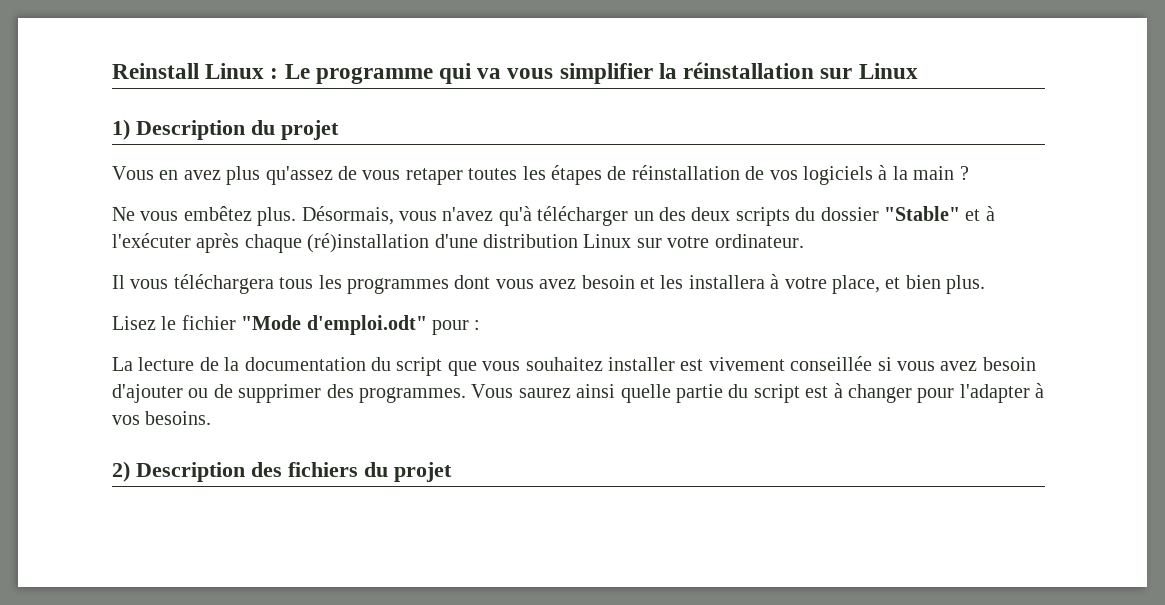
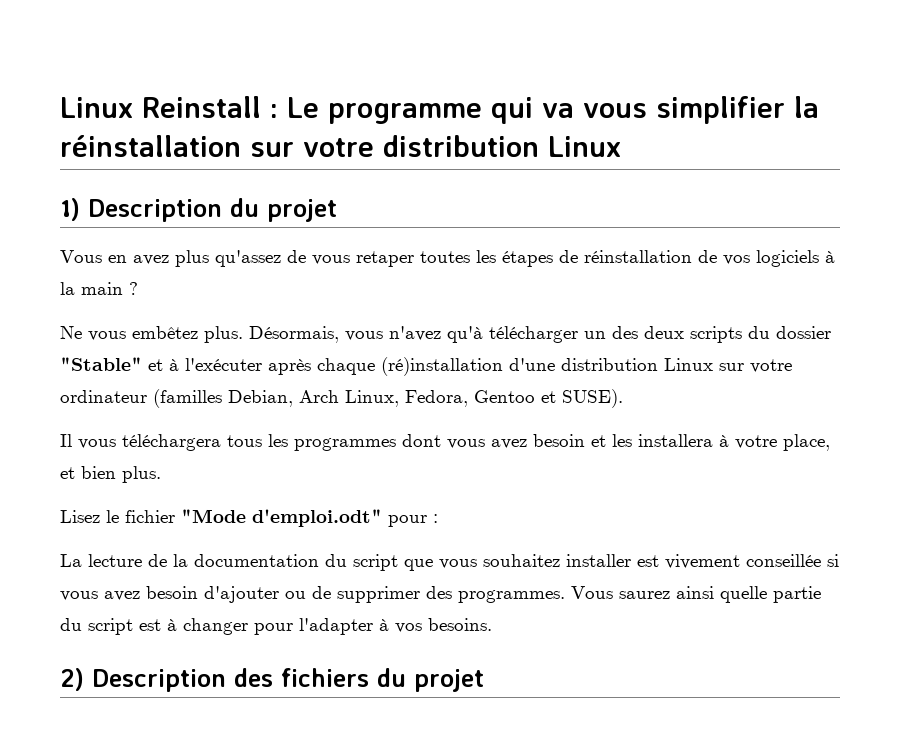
- Reinstall Linux : Le programme qui va vous simplifier la réinstallation sur Linux
+ Linux Reinstall : Le programme qui va vous simplifier la réinstallation sur votre distribution Linux
- Désormais, vous n'avez qu'à télécharger un des deux scripts du dossier "Stable" et à l'exécuter après chaque (ré)installation d'une distribution Linux sur votre ordinateur.
+ Désormais, vous n'avez qu'à télécharger un des deux scripts du dossier "Stable" et à l'exécuter après chaque (ré)installation d'une distribution Linux sur votre ordinateur (familles Debian, Arch Linux, Fedora, Gentoo et SUSE).

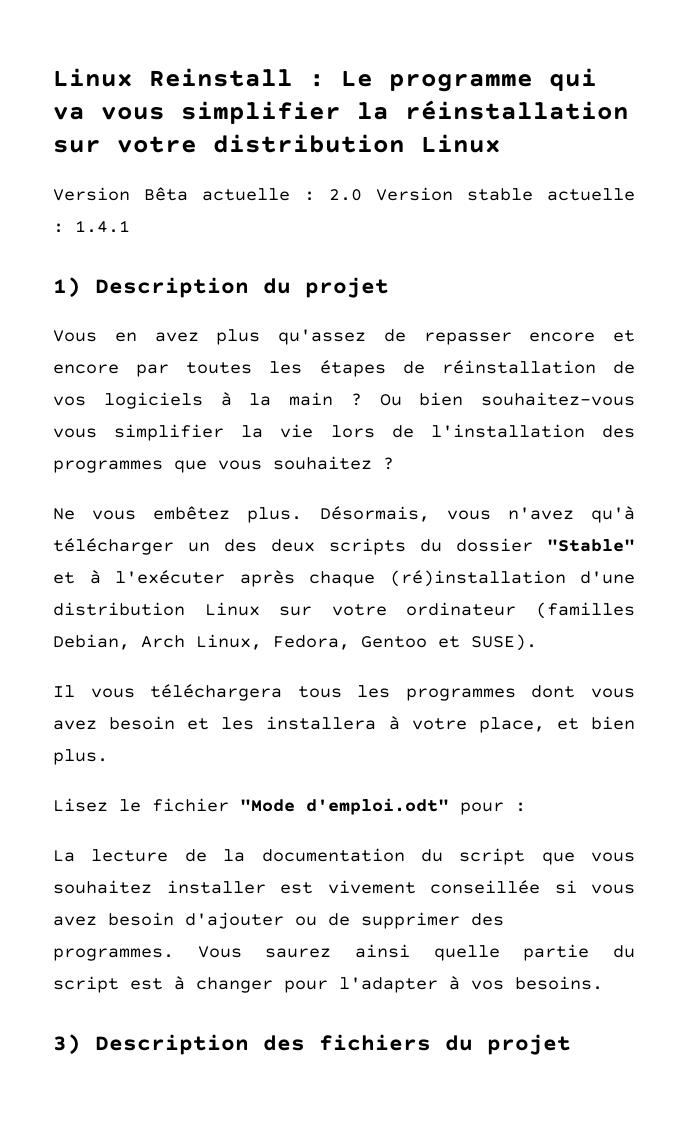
+ Version Bêta actuelle : 2.0 Version stable actuelle : 1.4.1
- Vous en avez plus qu'assez de vous retaper toutes les étapes de réinstallation de vos logiciels à la main ?
+ Vous en avez plus qu'assez de repasser encore et encore par toutes les étapes de réinstallation de vos logiciels à la main ? Ou bien souhaitez-vous vous simplifier la vie lors de l'installation des programmes que vous souhaitez ?
- 2) Description des fichiers du projet
+ 3) Description des fichiers du projet

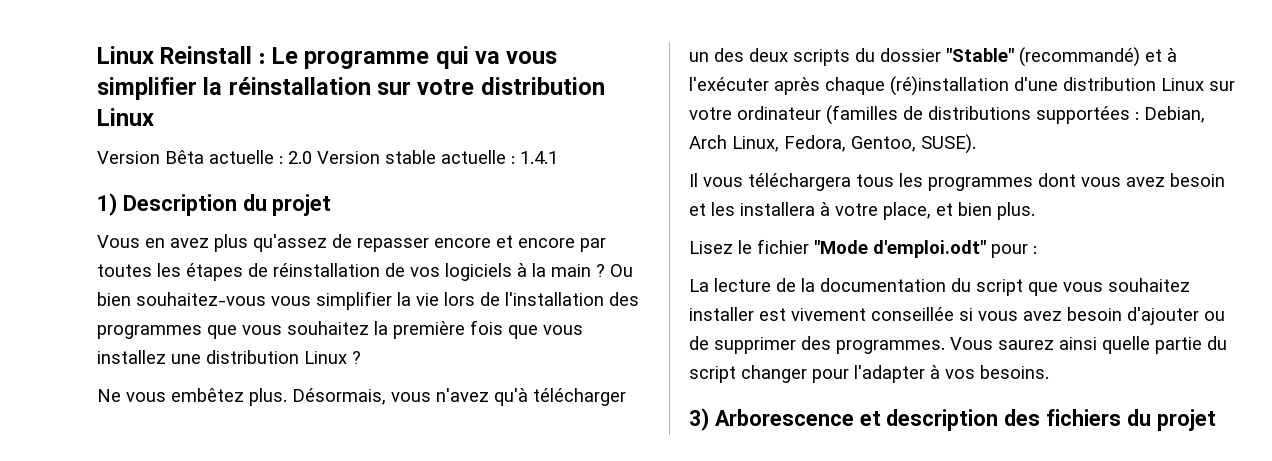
- Ou bien souhaitez-vous vous simplifier la vie lors de l'installation des programmes que vous souhaitez ?
+ Ou bien souhaitez-vous vous simplifier la vie lors de l'installation des programmes que vous souhaitez la première fois que vous installez une distribution Linux ?
- Désormais, vous n'avez qu'à télécharger un des deux scripts du dossier "Stable" et à l'exécuter après chaque (ré)installation d'une distribution Linux sur votre ordinateur (familles Debian, Arch Linux, Fedora, Gentoo et SUSE).
+ Désormais, vous n'avez qu'à télécharger un des deux scripts du dossier "Stable" (recommandé) et à l'exécuter après chaque (ré)installation d'une distribution Linux sur votre ordinateur (familles de distributions supportées : Debian, Arch Linux, Fedora, Gentoo, SUSE).
- Vous saurez ainsi quelle partie du script est à changer pour l'adapter à vos besoins.
+ Vous saurez ainsi quelle partie du script changer pour l'adapter à vos besoins.
- 3) Description des fichiers du projet
+ 3) Arborescence et description des fichiers du projet

